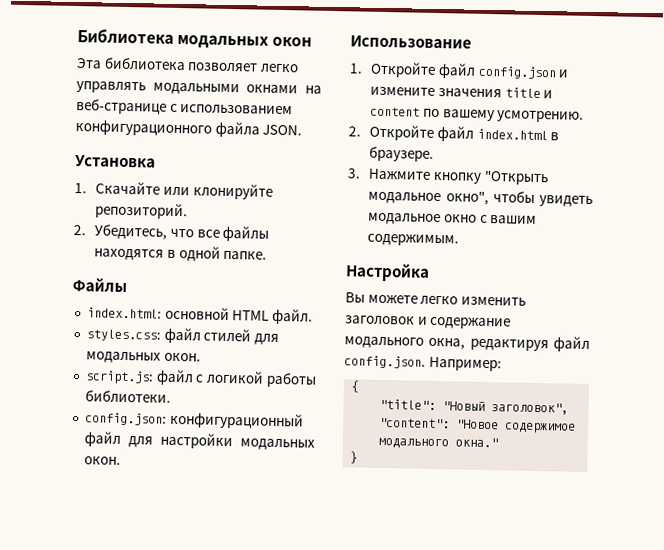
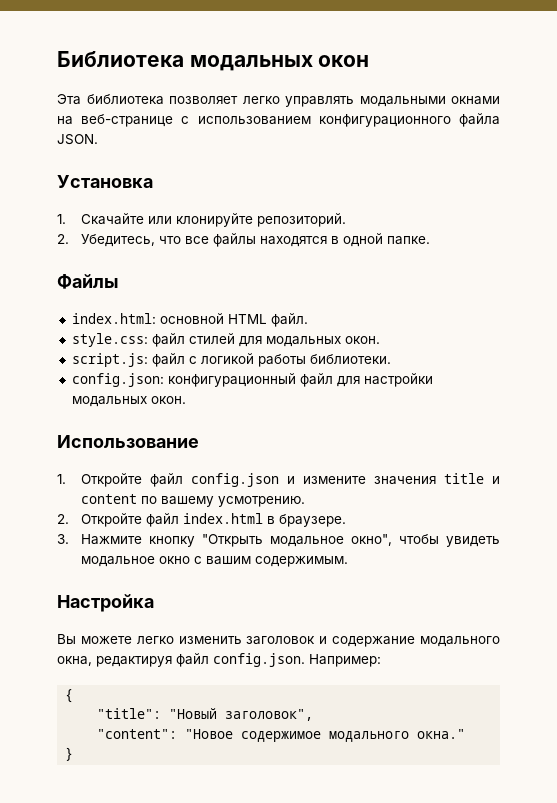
- styles.css: файл стилей для модальных окон.
+ style.css: файл стилей для модальных окон.

